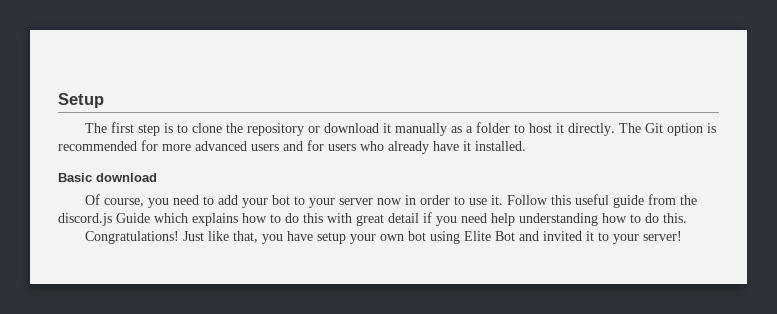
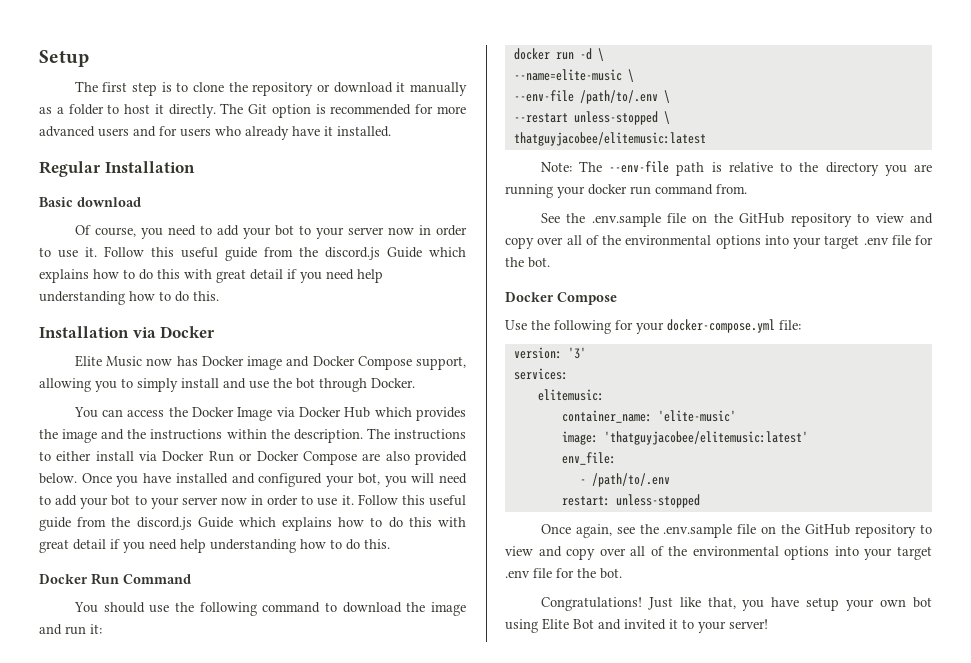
+ Regular Installation
+ Installation via Docker
+ Elite Music now has Docker image and Docker Compose support, allowing you to simply install and use the bot through Docker.
+ You can access the Docker Image via Docker Hub which provides the image and the instructions within the description. The instructions to either install via Docker Run or Docker Compose are also provided below. Once you have installed and configured your bot, you will need to add your bot to your server now in order to use it. Follow this useful guide from the discord.js Guide which explains how to do this with great detail if you need help understanding how to do this.
+ Docker Run Command
+ You should use the following command to download the image and run it:
+ docker run -d \
+ --name=elite-music \
+ --env-file /path/to/.env \
+ --restart unless-stopped \
+ thatguyjacobee/elitemusic:latest
+ Note: The --env-file path is relative to the directory you are running your docker run command from.
+ See the .env.sample file on the GitHub repository to view and copy over all of the environmental options into your target .env file for the bot.
+ Docker Compose
+ Use the following for your docker-compose.yml file:
+ version: '3'
+ services:
+ elitemusic:
+ container_name: 'elite-music'
+ image: 'thatguyjacobee/elitemusic:latest'
+ env_file:
+ - /path/to/.env
+ restart: unless-stopped
+ Once again, see the .env.sample file on the GitHub repository to view and copy over all of the environmental options into your target .env file for the bot.

